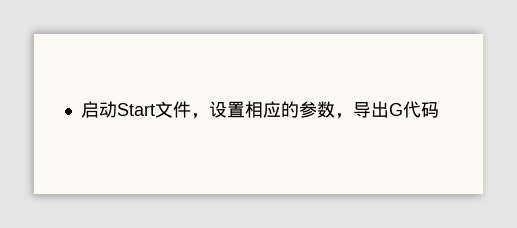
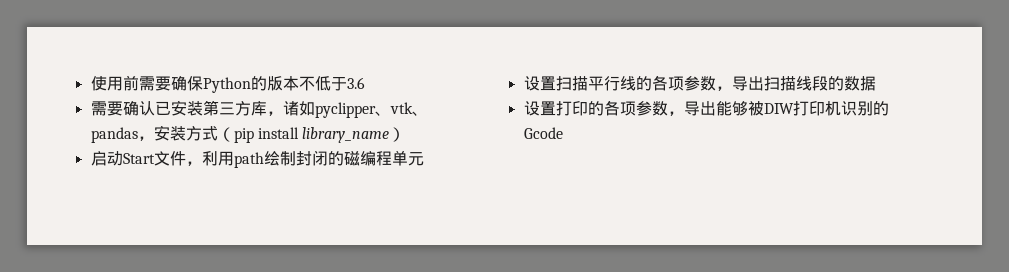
- 启动Start文件，设置相应的参数，导出G代码
+ 使用前需要确保Python的版本不低于3.6
+ 需要确认已安装第三方库，诸如pyclipper、vtk、pandas，安装方式（pip install library_name）
+ 启动Start文件，利用path绘制封闭的磁编程单元
+ 设置扫描平行线的各项参数，导出扫描线段的数据
+ 设置打印的各项参数，导出能够被DIW打印机识别的Gcode

